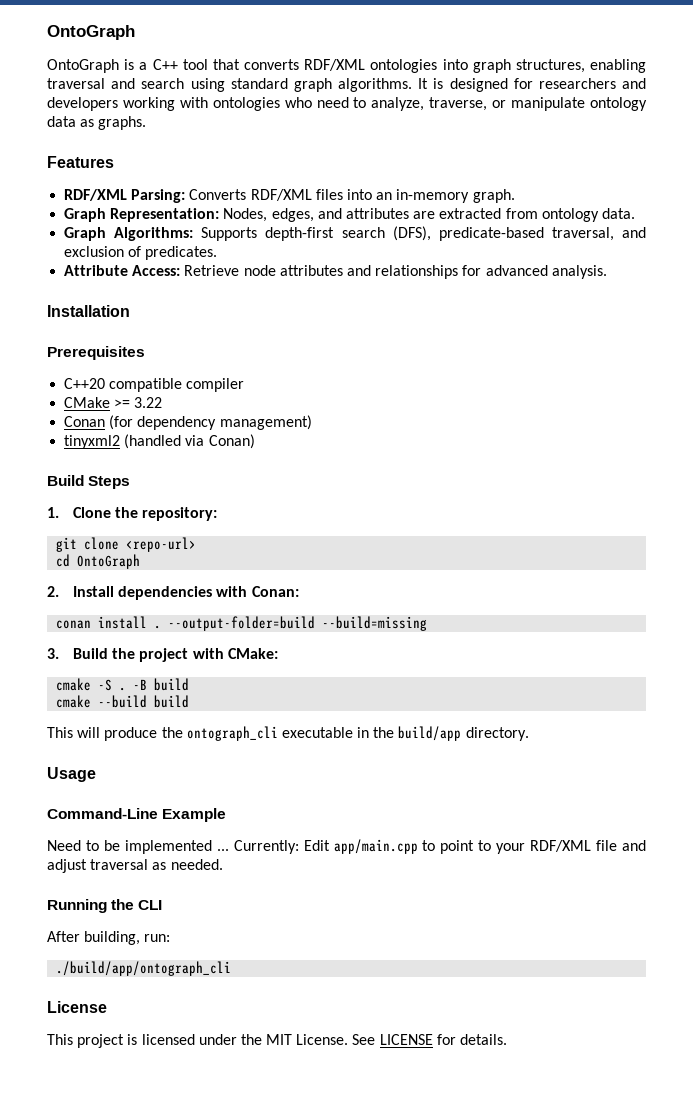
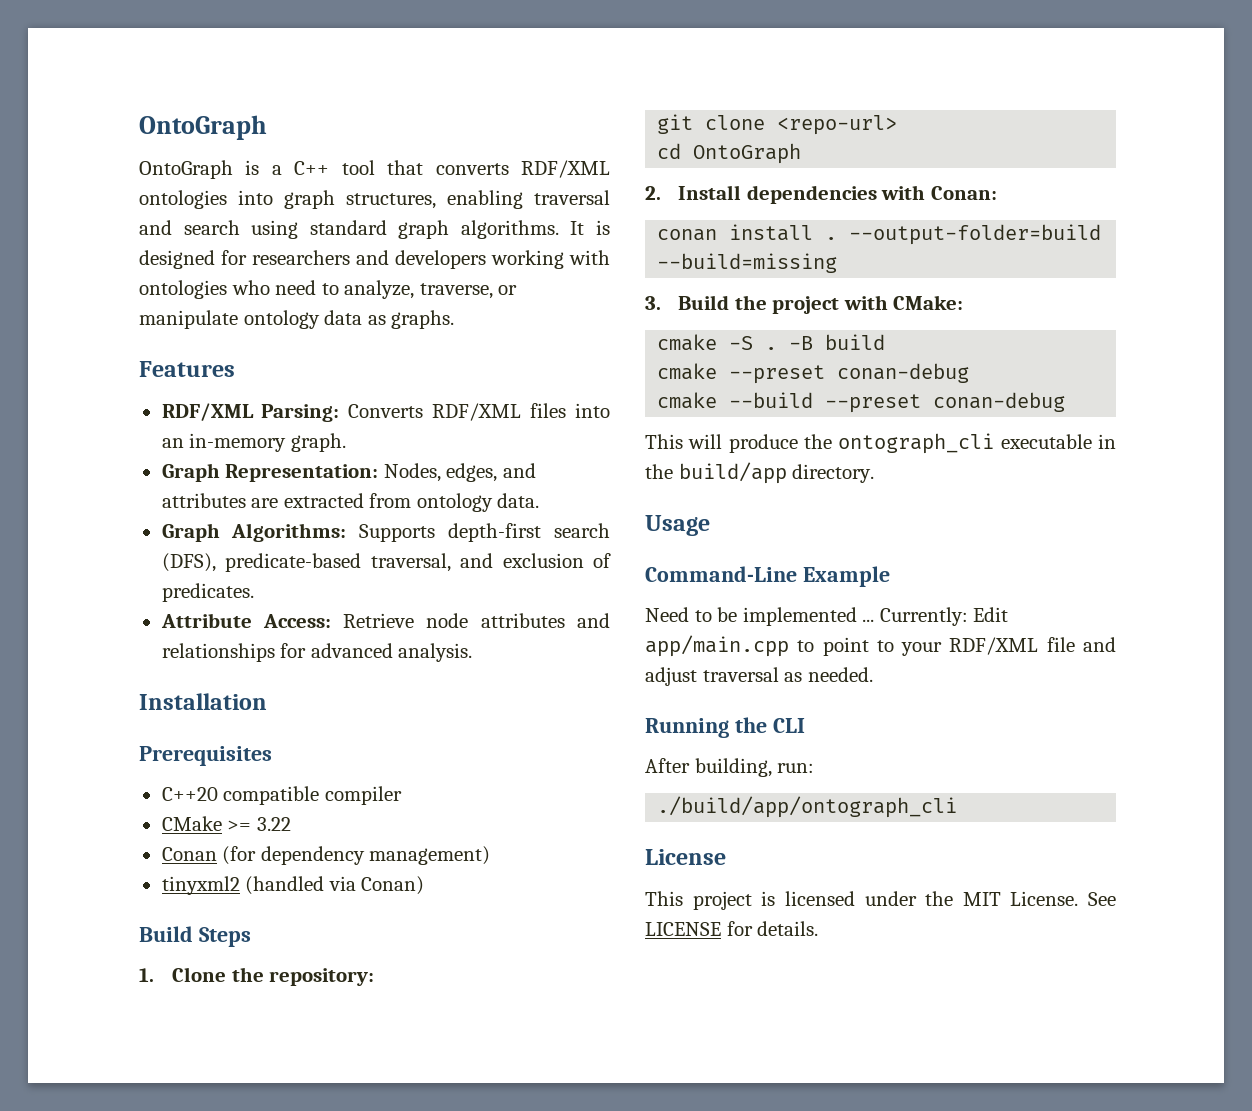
+ cmake --preset conan-debug
- cmake --build build
+ cmake --build --preset conan-debug

